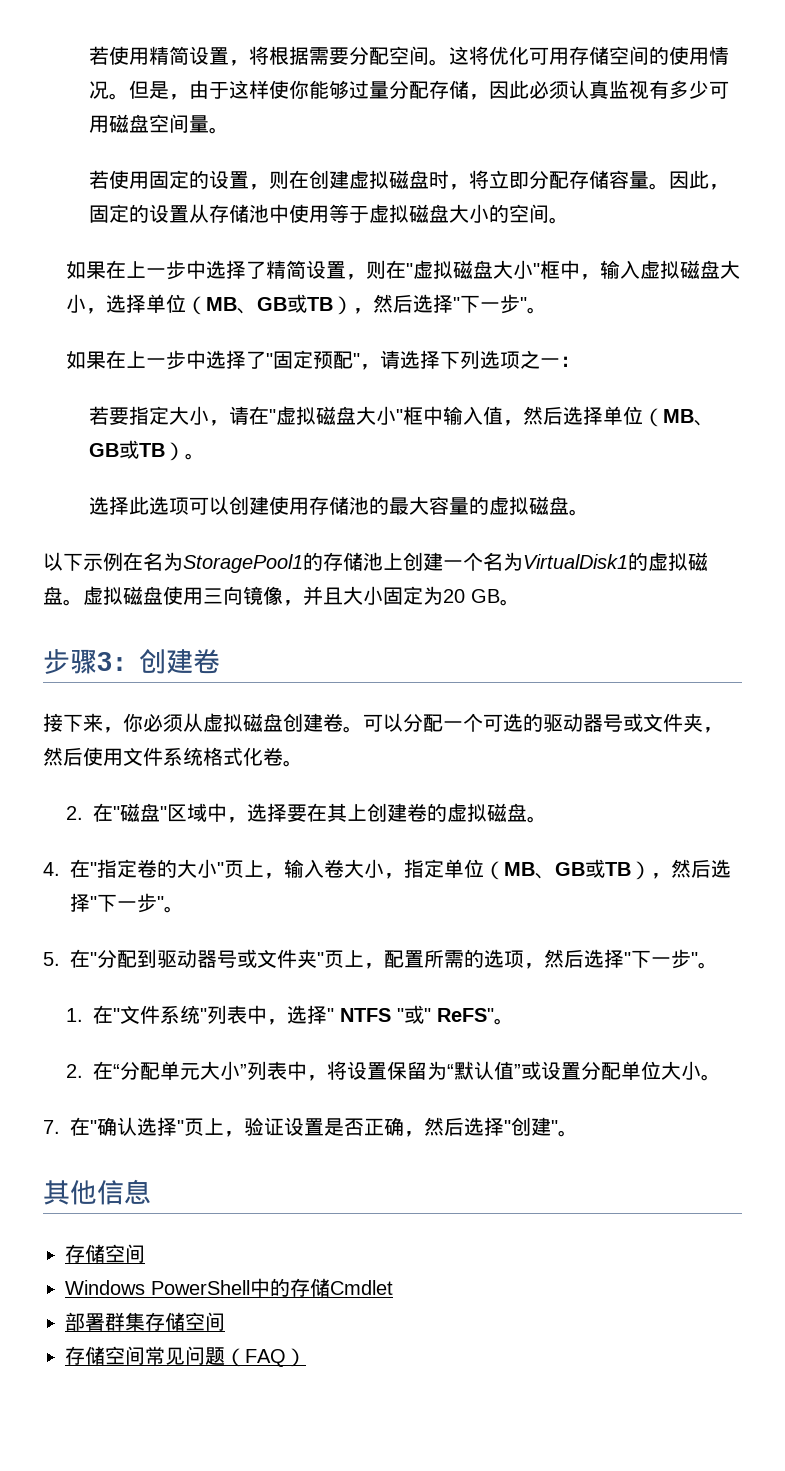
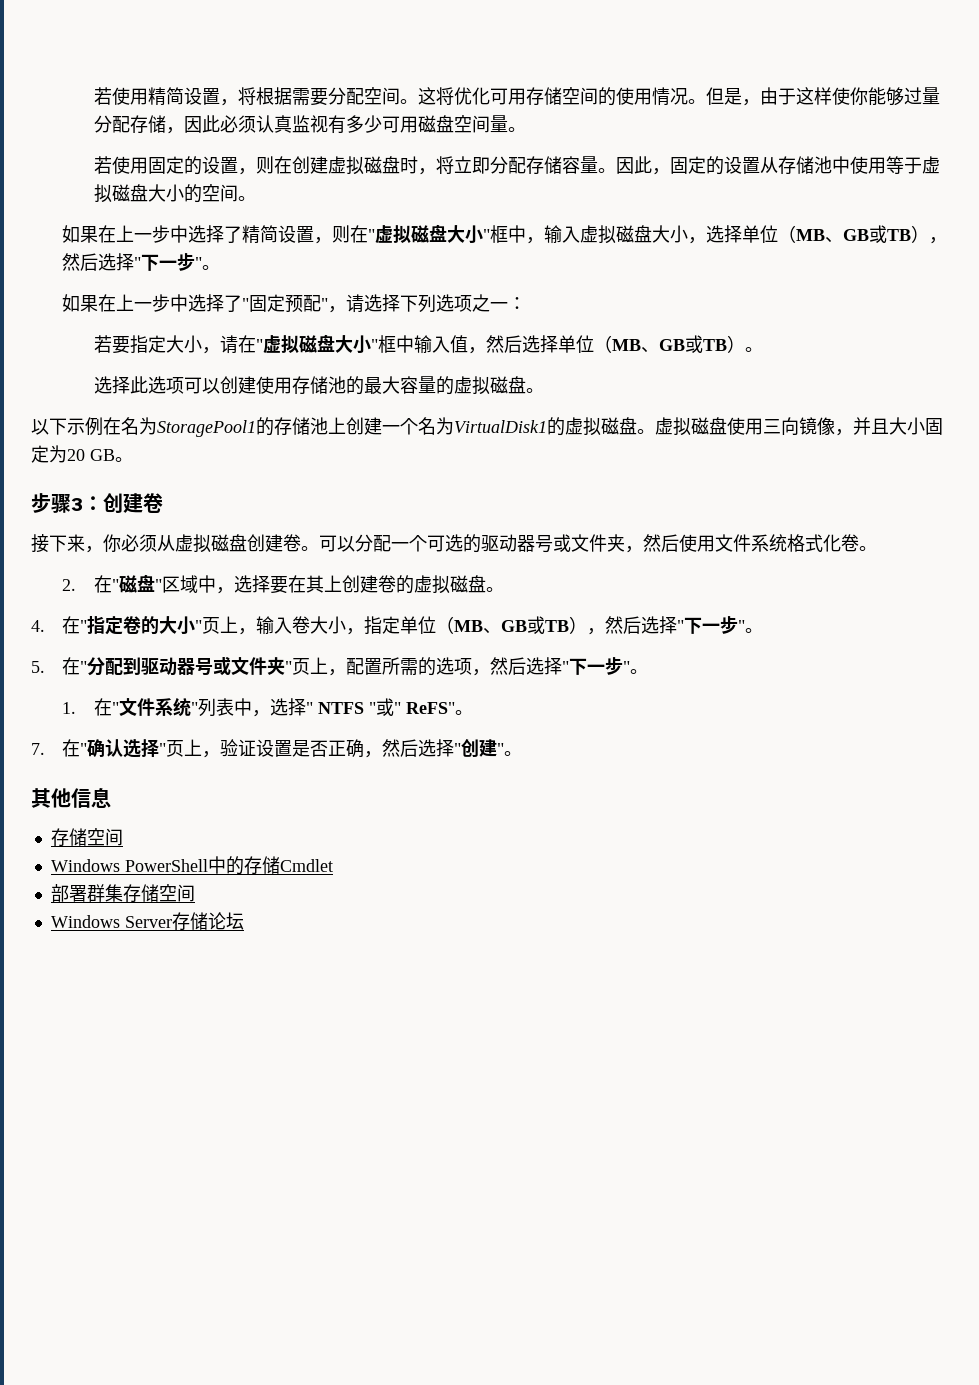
- 2.在“分配单元大小”列表中，将设置保留为“默认值”或设置分配单位大小。
- 存储空间常见问题（FAQ）
+ Windows Server存储论坛

